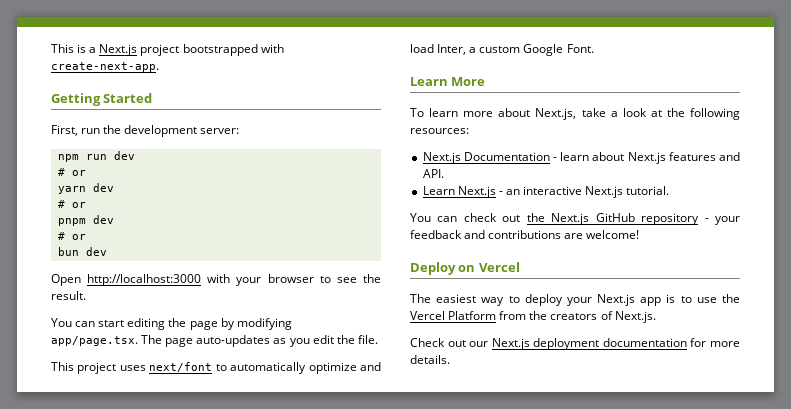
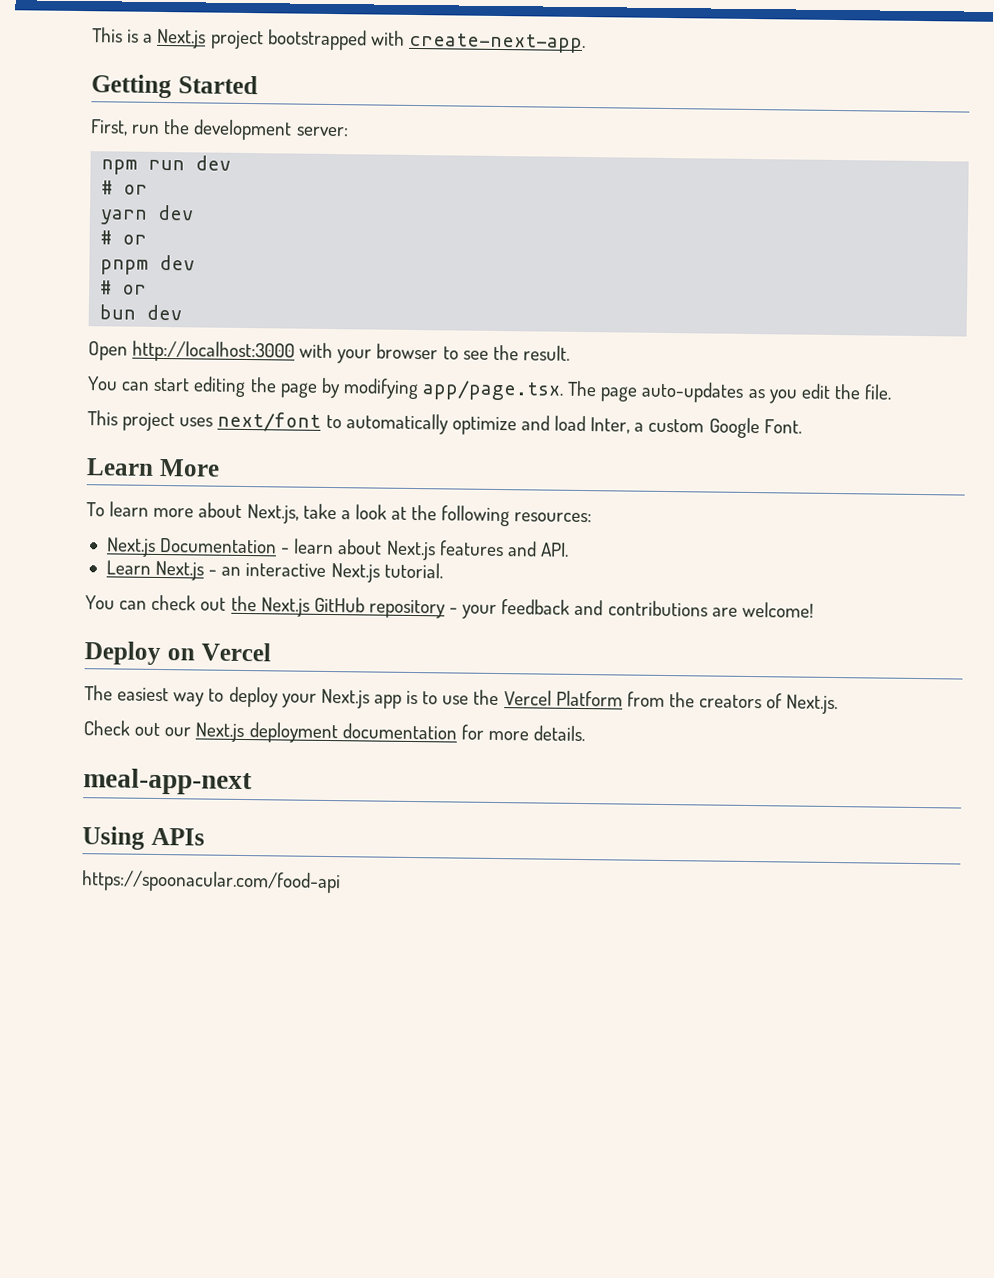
+ meal-app-next
+ Using APIs
+ https://spoonacular.com/food-api

